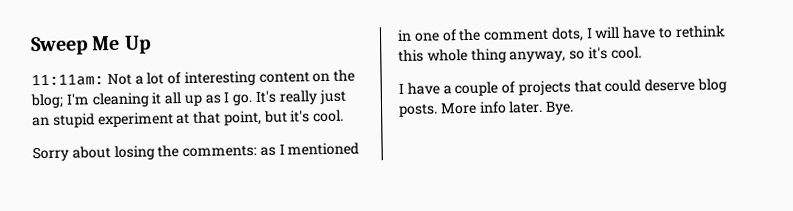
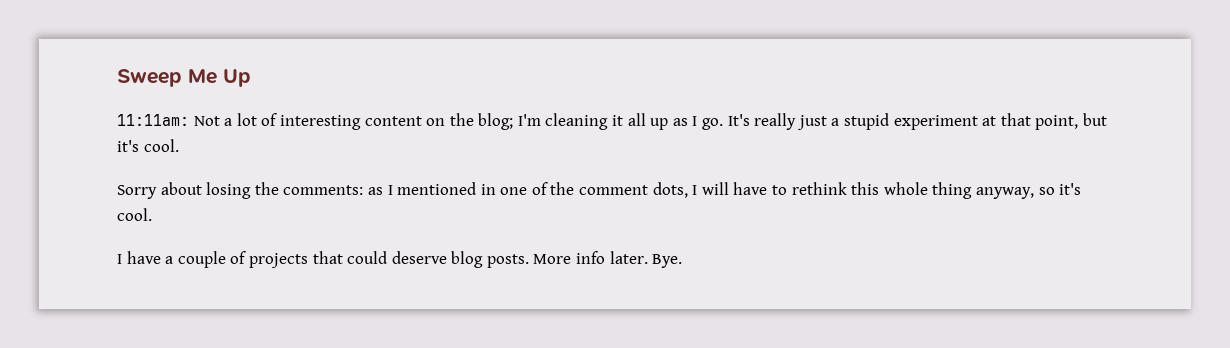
- It's really just an stupid experiment at that point, but it's cool.
+ It's really just a stupid experiment at that point, but it's cool.

